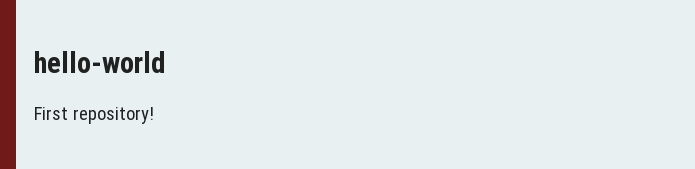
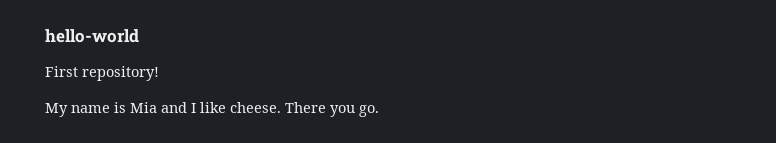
+ My name is Mia and I like cheese. There you go.

